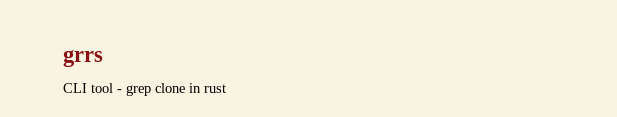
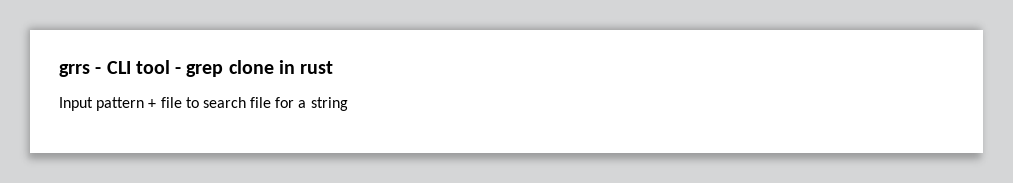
- grrs
- CLI tool - grep clone in rust
+ grrs - CLI tool - grep clone in rust
+ Input pattern + file to search file for a string

